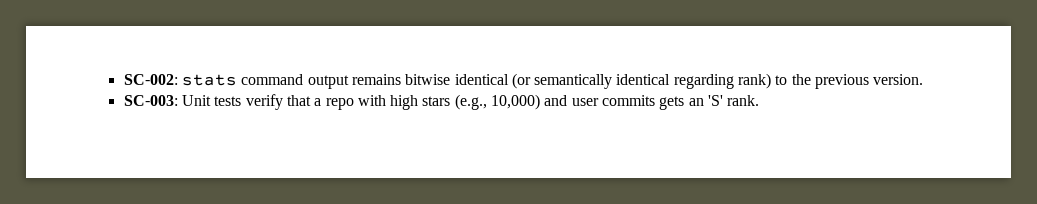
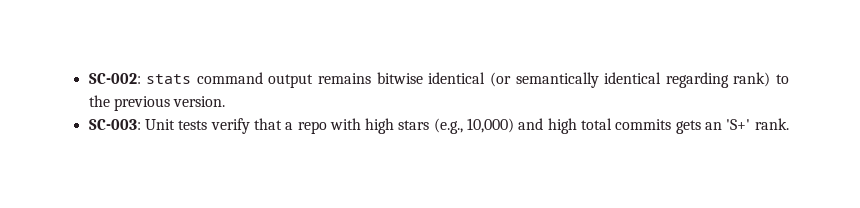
- SC-003: Unit tests verify that a repo with high stars (e.g., 10,000) and user commits gets an 'S' rank.
+ SC-003: Unit tests verify that a repo with high stars (e.g., 10,000) and high total commits gets an 'S+' rank.

